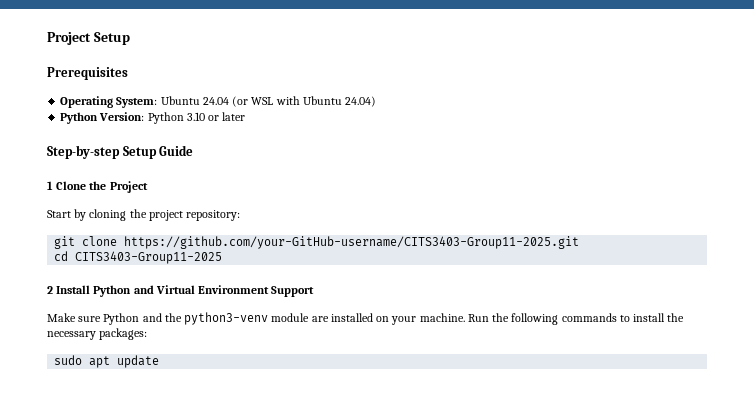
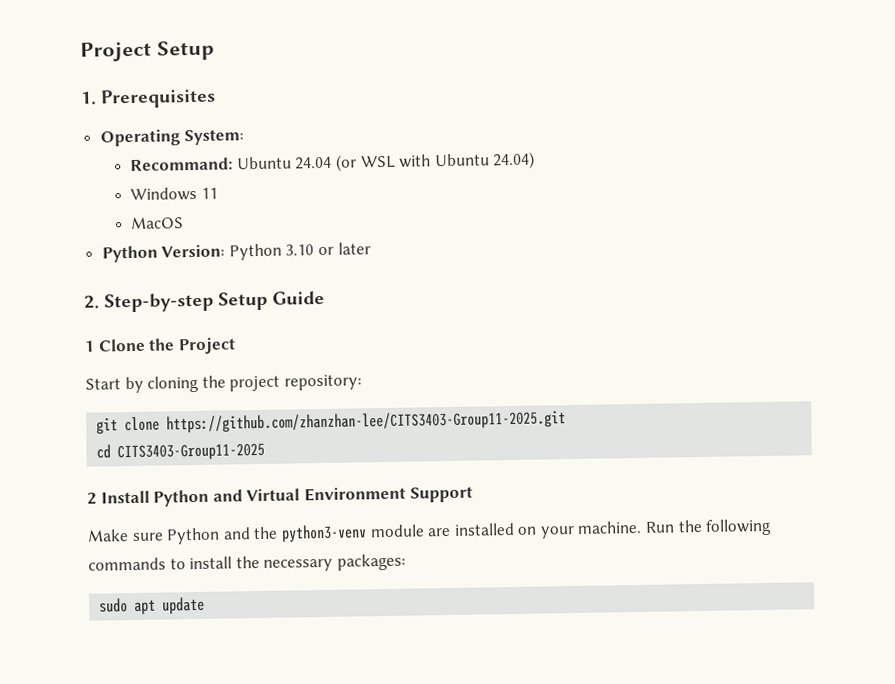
- Prerequisites
+ 1. Prerequisites
- Operating System: Ubuntu 24.04 (or WSL with Ubuntu 24.04)
+ Operating System:
+ Recommand: Ubuntu 24.04 (or WSL with Ubuntu 24.04)
+ Windows 11
+ MacOS
- Step-by-step Setup Guide
+ 2. Step-by-step Setup Guide
- git clone https://github.com/your-GitHub-username/CITS3403-Group11-2025.git
+ git clone https://github.com/zhanzhan-lee/CITS3403-Group11-2025.git

